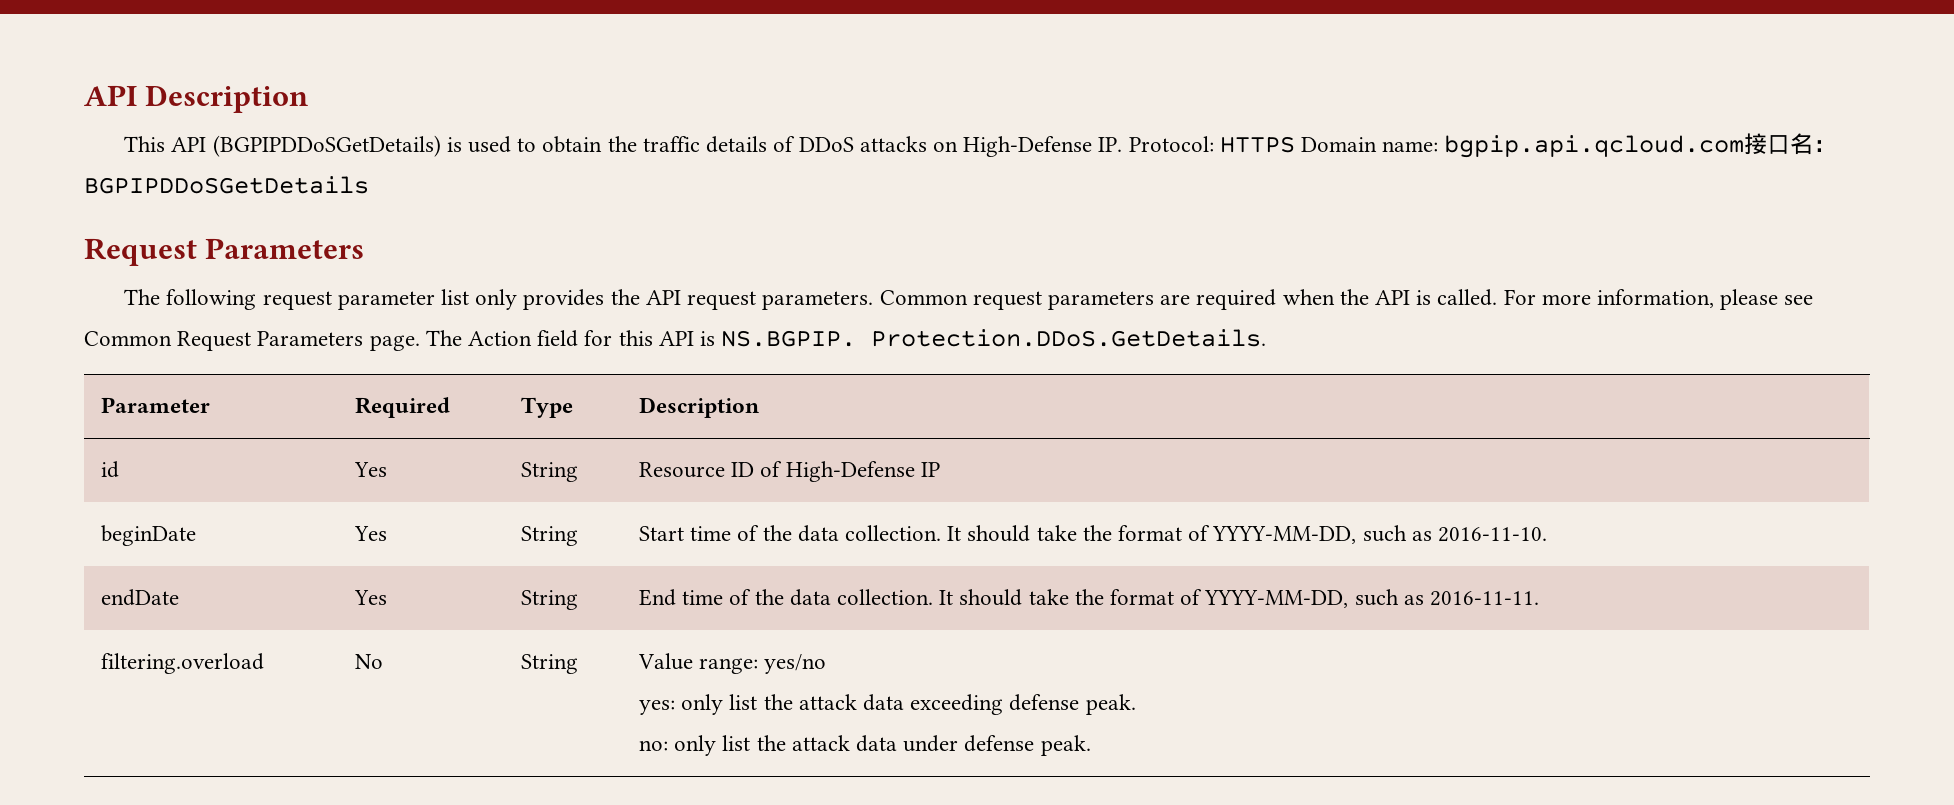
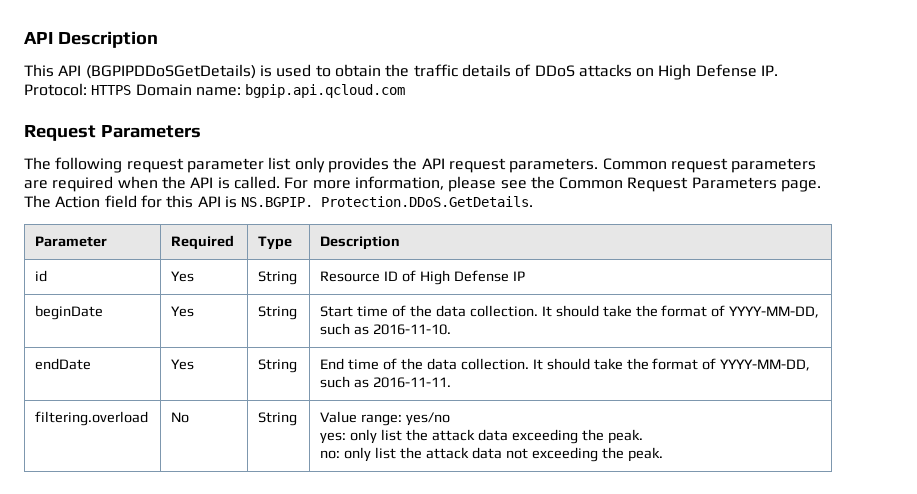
- This API (BGPIPDDoSGetDetails) is used to obtain the traffic details of DDoS attacks on High-Defense IP. Protocol: HTTPS Domain name: bgpip.api.qcloud.com接口名：BGPIPDDoSGetDetails
+ This API (BGPIPDDoSGetDetails) is used to obtain the traffic details of DDoS attacks on High Defense IP. Protocol: HTTPS Domain name: bgpip.api.qcloud.com
- For more information, please see Common Request Parameters page.
+ For more information, please see the Common Request Parameters page.
- id | Yes | String | Resource ID of High-Defense IP
+ id | Yes | String | Resource ID of High Defense IP
  filtering.overload | No | String | Value range: yes/no
- yes: only list the attack data exceeding defense peak.
- no: only list the attack data under defense peak.
+ yes: only list the attack data exceeding the peak.
+ no: only list the attack data not exceeding the peak.

